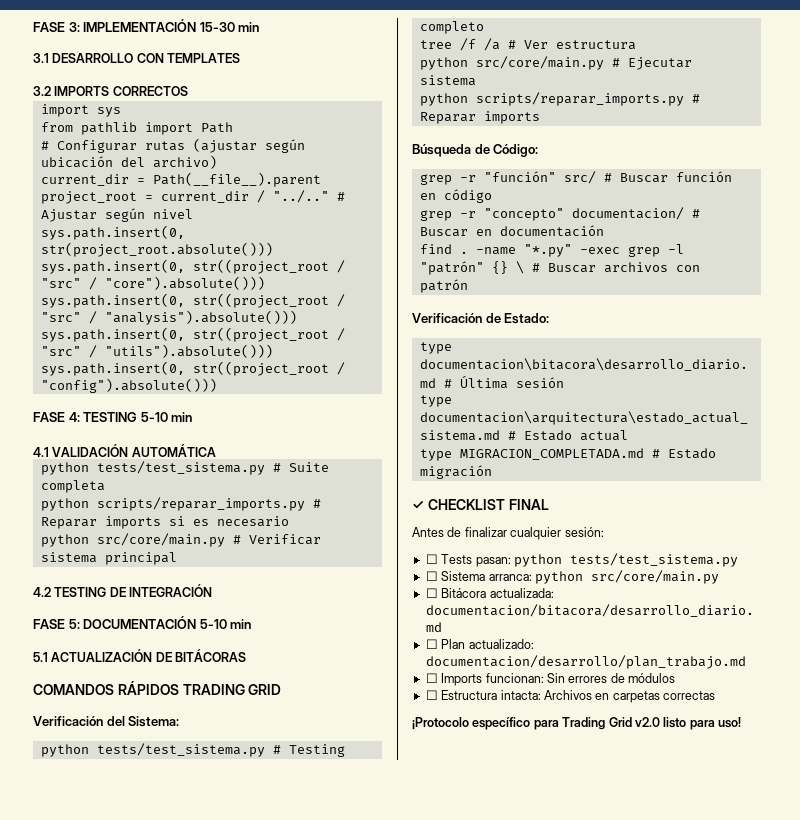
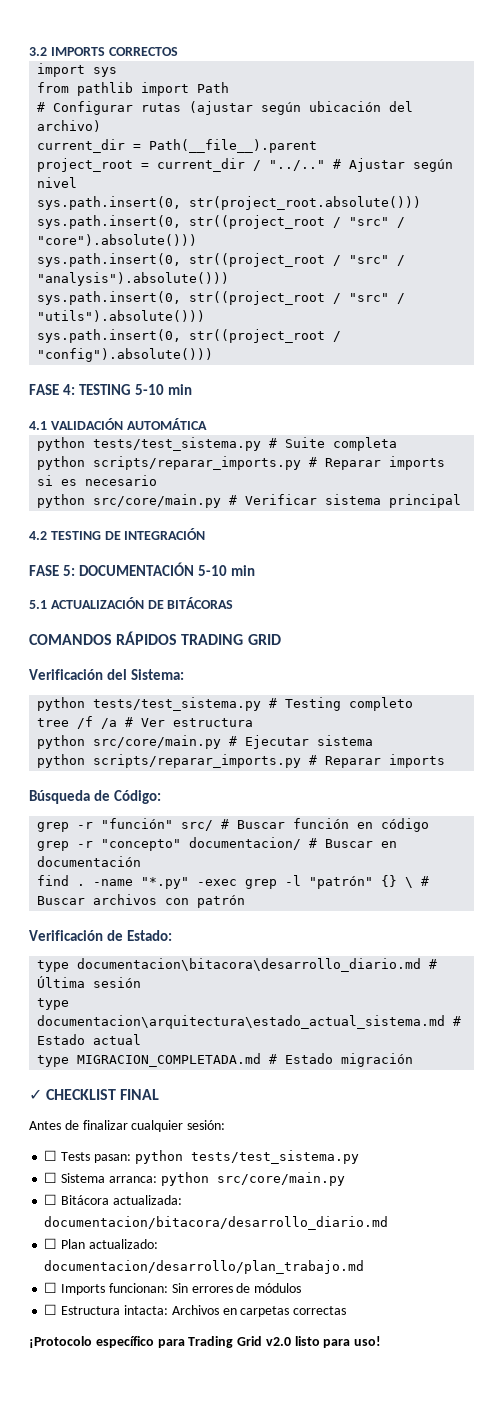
- FASE 3: IMPLEMENTACIÓN 15-30 min
- 3.1 DESARROLLO CON TEMPLATES

